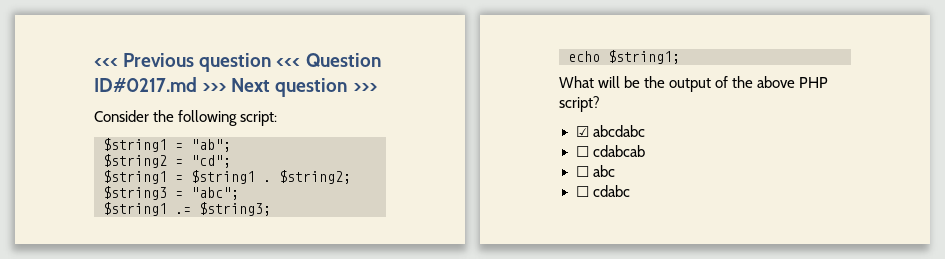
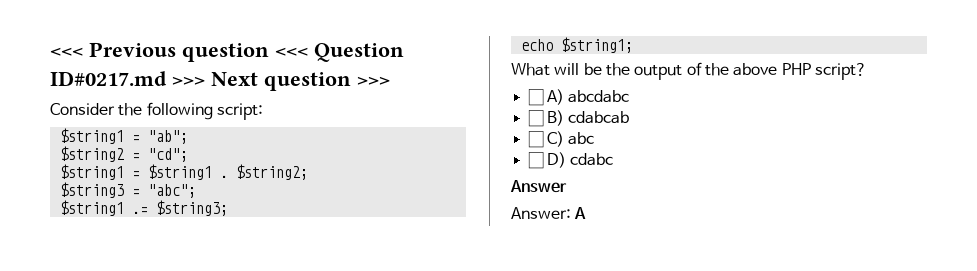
- ☑ abcdabc
+ ☐ A) abcdabc
- ☐ cdabcab
+ ☐ B) cdabcab
- ☐ abc
+ ☐ C) abc
- ☐ cdabc
+ ☐ D) cdabc
+ Answer
+ Answer: A

